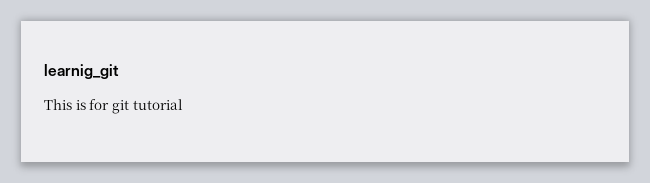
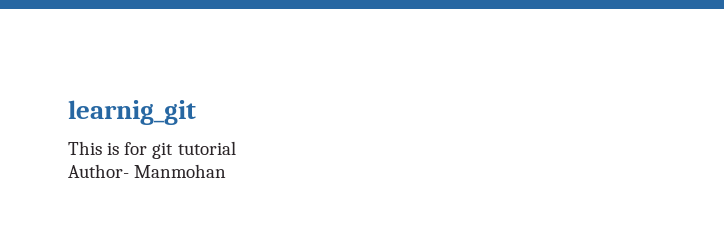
+ Author- Manmohan

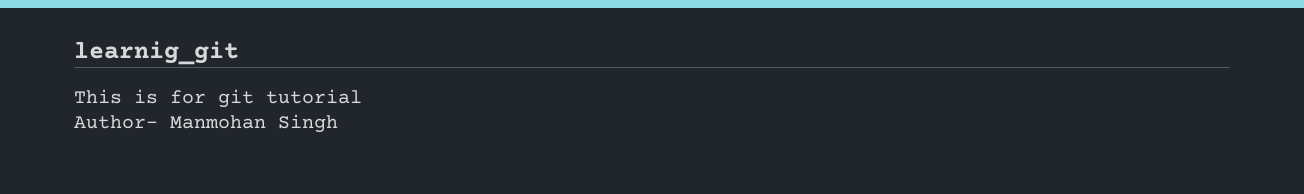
- Author- Manmohan
+ Author- Manmohan Singh

